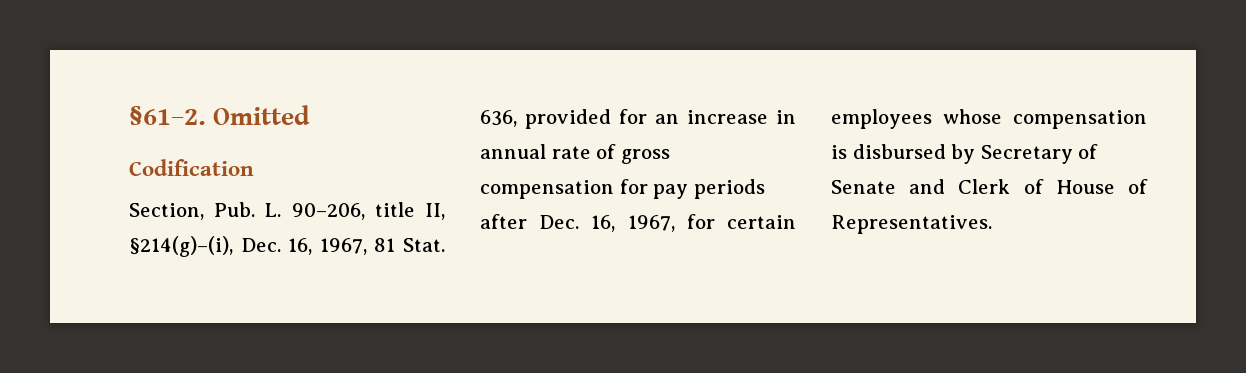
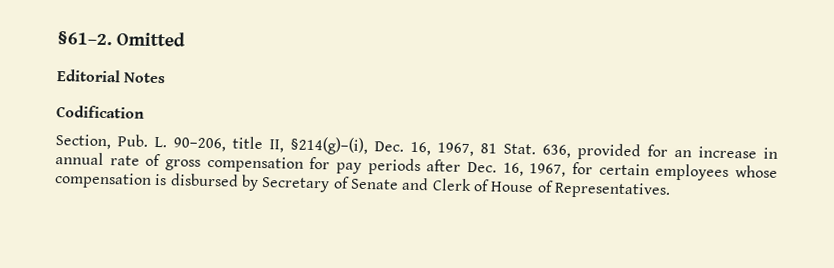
+ Editorial Notes

